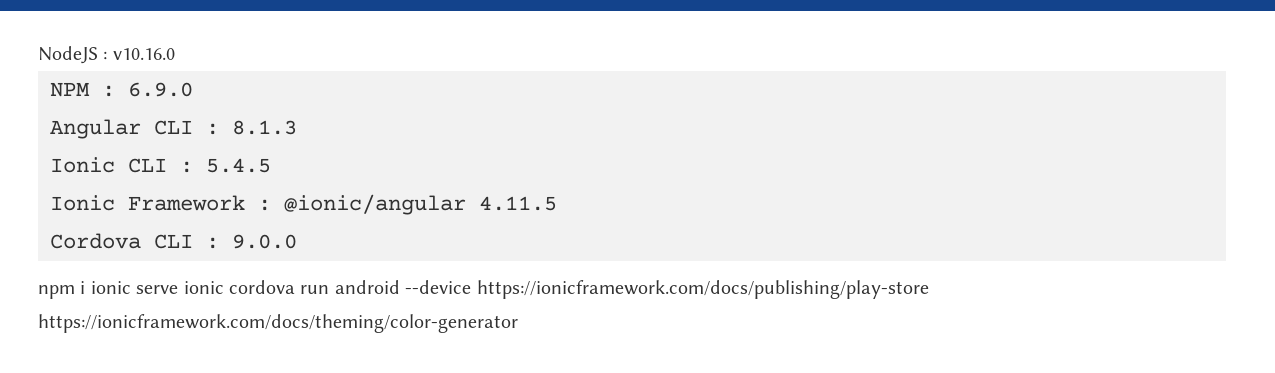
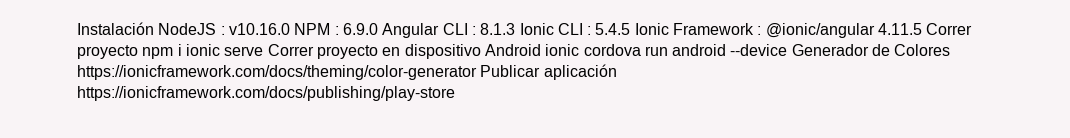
- NodeJS : v10.16.0
- NPM : 6.9.0
- Angular CLI : 8.1.3
- Ionic CLI : 5.4.5
- Ionic Framework : @ionic/angular 4.11.5
- Cordova CLI : 9.0.0
- npm i ionic serve ionic cordova run android --device https://ionicframework.com/docs/publishing/play-store https://ionicframework.com/docs/theming/color-generator
+ Instalación NodeJS : v10.16.0 NPM : 6.9.0 Angular CLI : 8.1.3 Ionic CLI : 5.4.5 Ionic Framework : @ionic/angular 4.11.5 Correr proyecto npm i ionic serve Correr proyecto en dispositivo Android ionic cordova run android --device Generador de Colores https://ionicframework.com/docs/theming/color-generator Publicar aplicación https://ionicframework.com/docs/publishing/play-store

